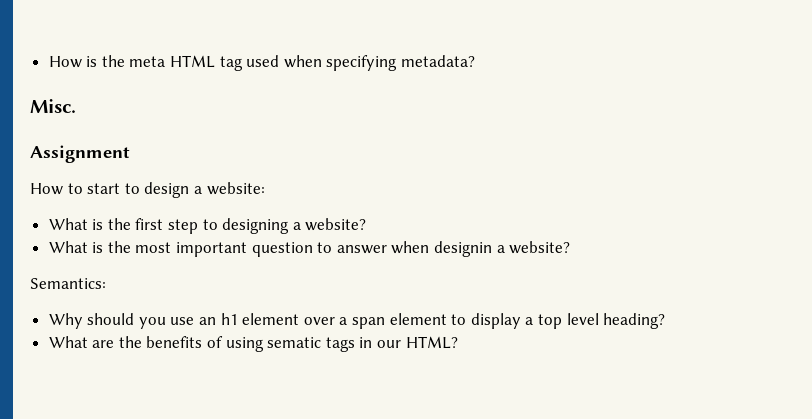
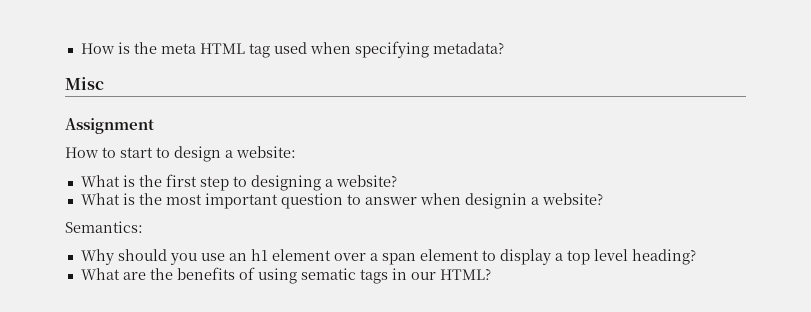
- Misc.
+ Misc

